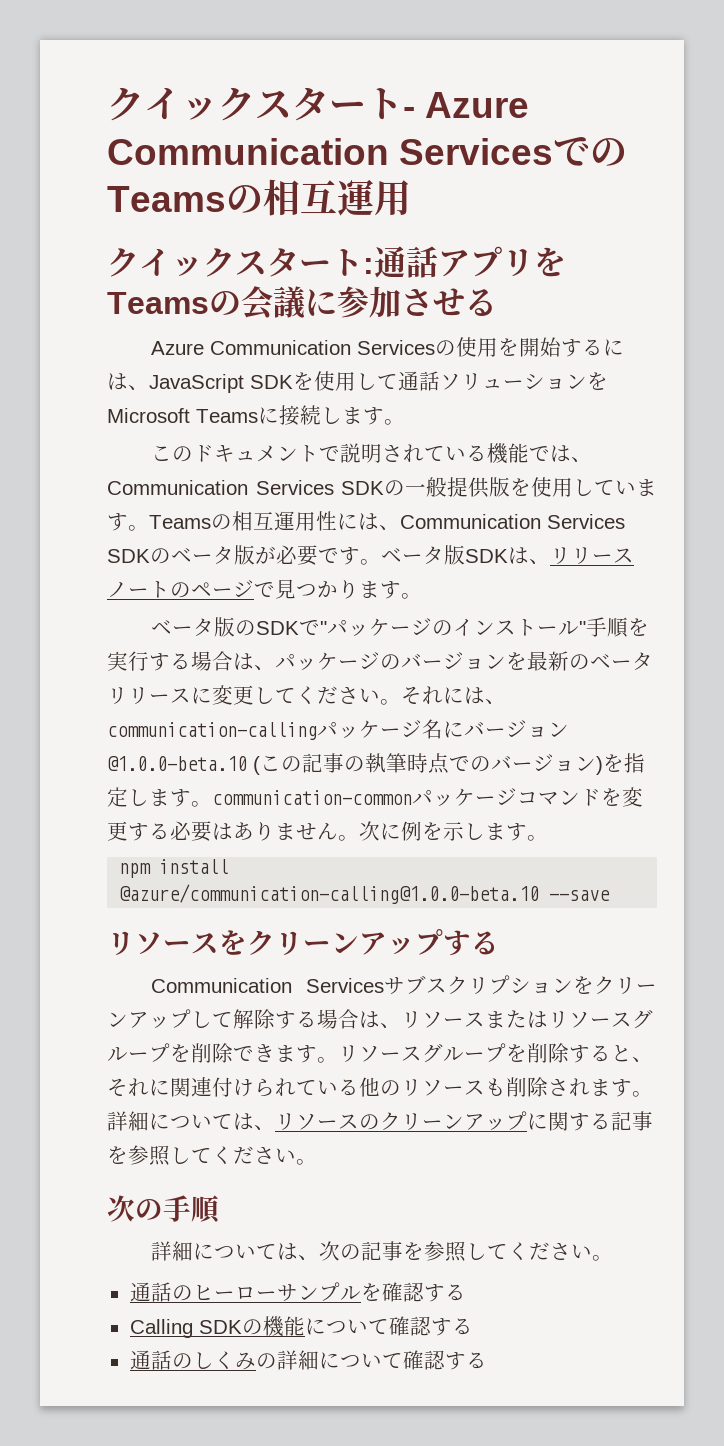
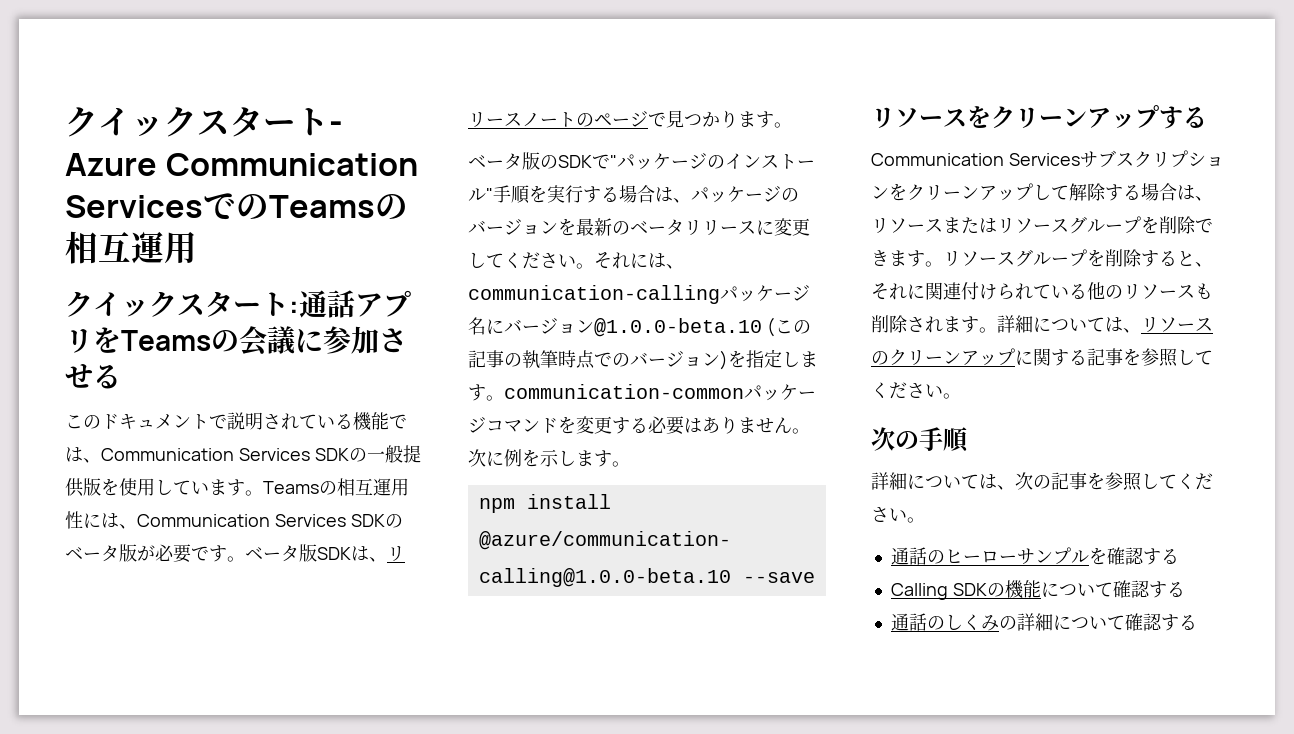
- Azure Communication Servicesの使用を開始するには、JavaScript SDKを使用して通話ソリューションをMicrosoft Teamsに接続します。

